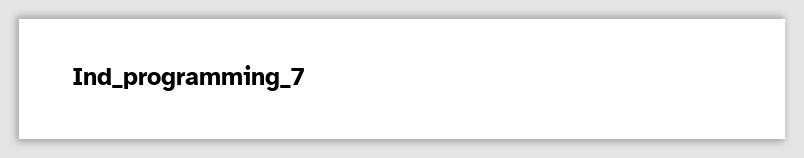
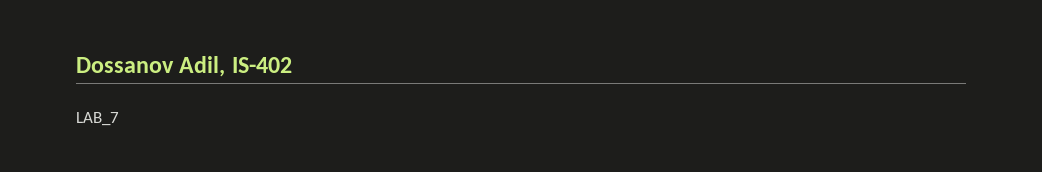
- Ind_programming_7
+ Dossanov Adil, IS-402
+ LAB_7

